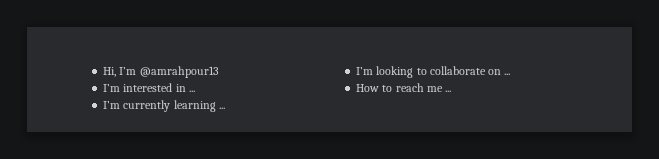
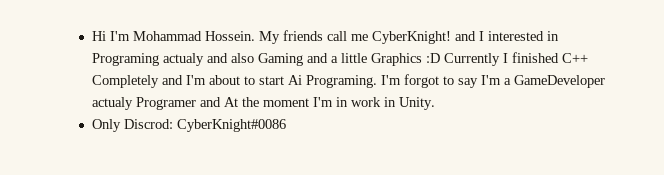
- Hi, I’m @amrahpour13
- I’m interested in ...
- I’m currently learning ...
- I’m looking to collaborate on ...
- How to reach me ...
+ Hi I'm Mohammad Hossein. My friends call me CyberKnight! and I interested in Programing actualy and also Gaming and a little Graphics :D Currently I finished C++ Completely and I'm about to start Ai Programing. I'm forgot to say I'm a GameDeveloper actualy Programer and At the moment I'm in work in Unity.
+ Only Discrod: CyberKnight#0086

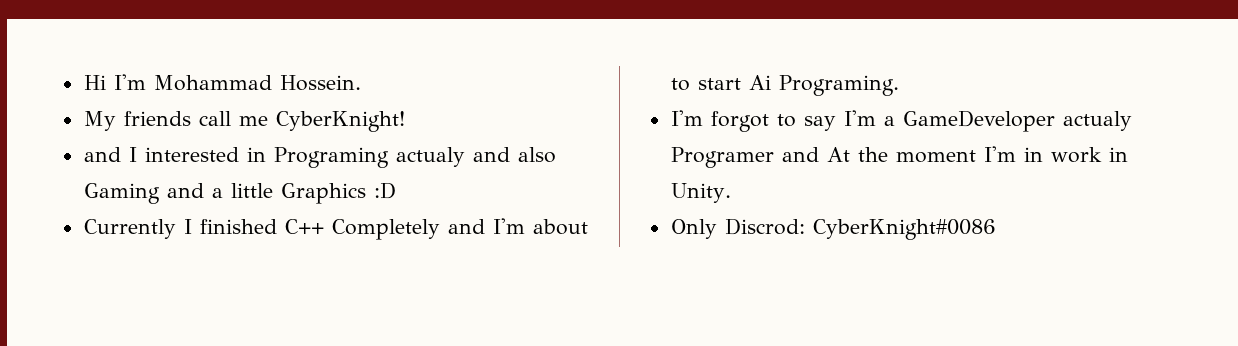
- Hi I'm Mohammad Hossein. My friends call me CyberKnight! and I interested in Programing actualy and also Gaming and a little Graphics :D Currently I finished C++ Completely and I'm about to start Ai Programing. I'm forgot to say I'm a GameDeveloper actualy Programer and At the moment I'm in work in Unity.
+ Hi I'm Mohammad Hossein.
+ My friends call me CyberKnight!
+ and I interested in Programing actualy and also Gaming and a little Graphics :D
+ Currently I finished C++ Completely and I'm about to start Ai Programing.
+ I'm forgot to say I'm a GameDeveloper actualy Programer and At the moment I'm in work in Unity.

